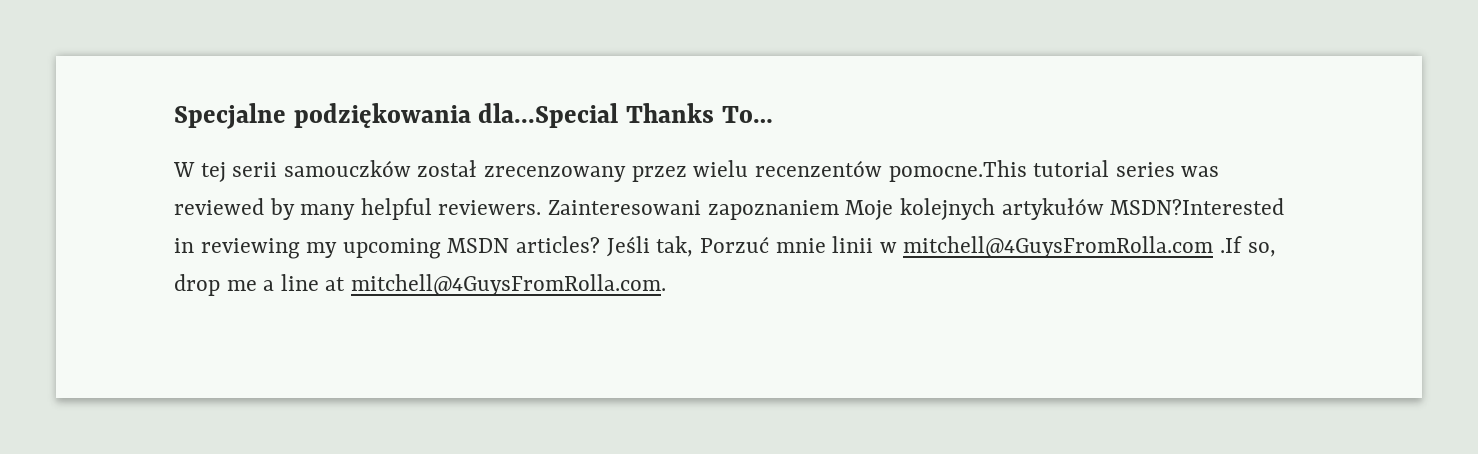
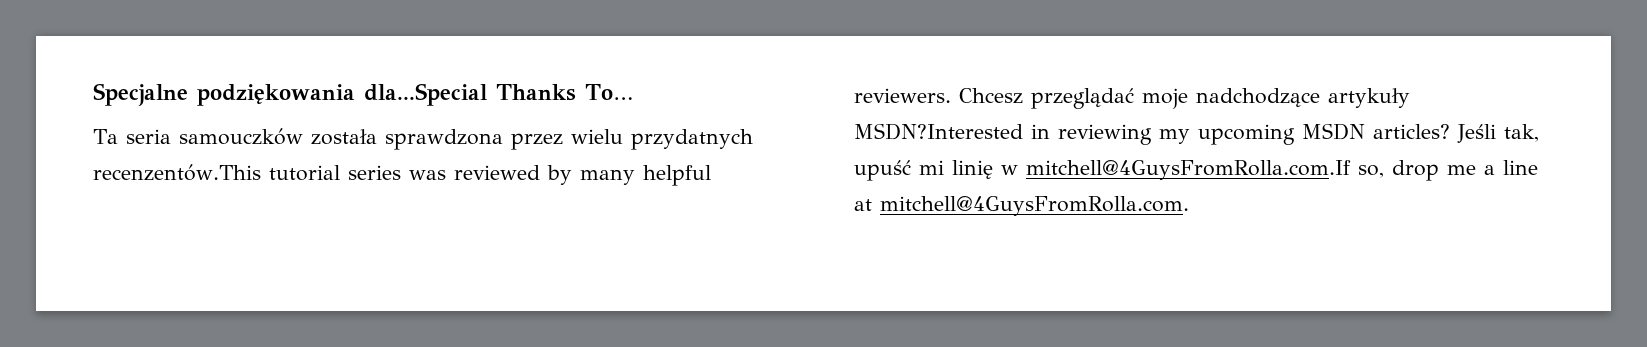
- W tej serii samouczków został zrecenzowany przez wielu recenzentów pomocne.This tutorial series was reviewed by many helpful reviewers.
+ Ta seria samouczków została sprawdzona przez wielu przydatnych recenzentów.This tutorial series was reviewed by many helpful reviewers.
- Zainteresowani zapoznaniem Moje kolejnych artykułów MSDN?Interested in reviewing my upcoming MSDN articles?
+ Chcesz przeglądać moje nadchodzące artykuły MSDN?Interested in reviewing my upcoming MSDN articles?
- Jeśli tak, Porzuć mnie linii w mitchell@4GuysFromRolla.com .If so, drop me a line at mitchell@4GuysFromRolla.com.
+ Jeśli tak, upuść mi linię w mitchell@4GuysFromRolla.com.If so, drop me a line at mitchell@4GuysFromRolla.com.

